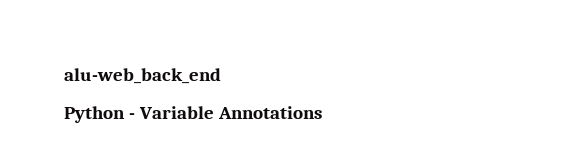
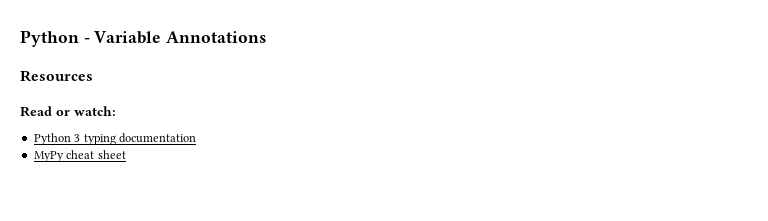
- alu-web_back_end
+ Resources
+ Read or watch:
+ Python 3 typing documentation
+ MyPy cheat sheet

